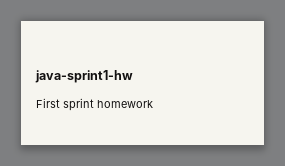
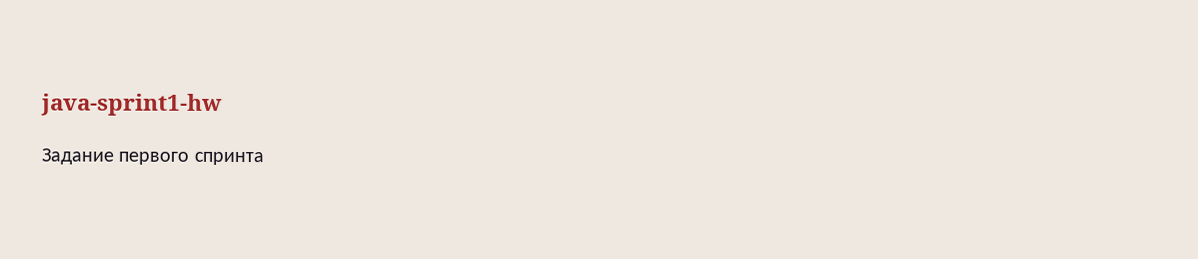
- First sprint homework
+ Задание первого спринта

